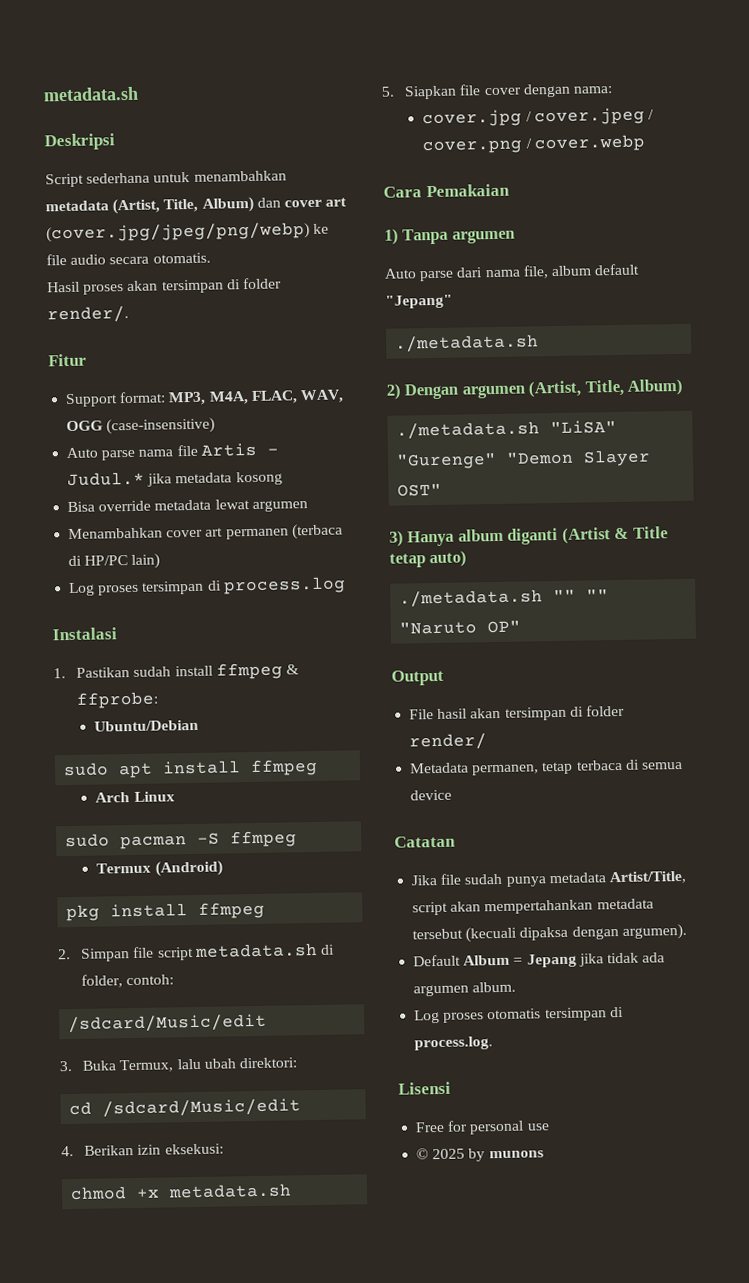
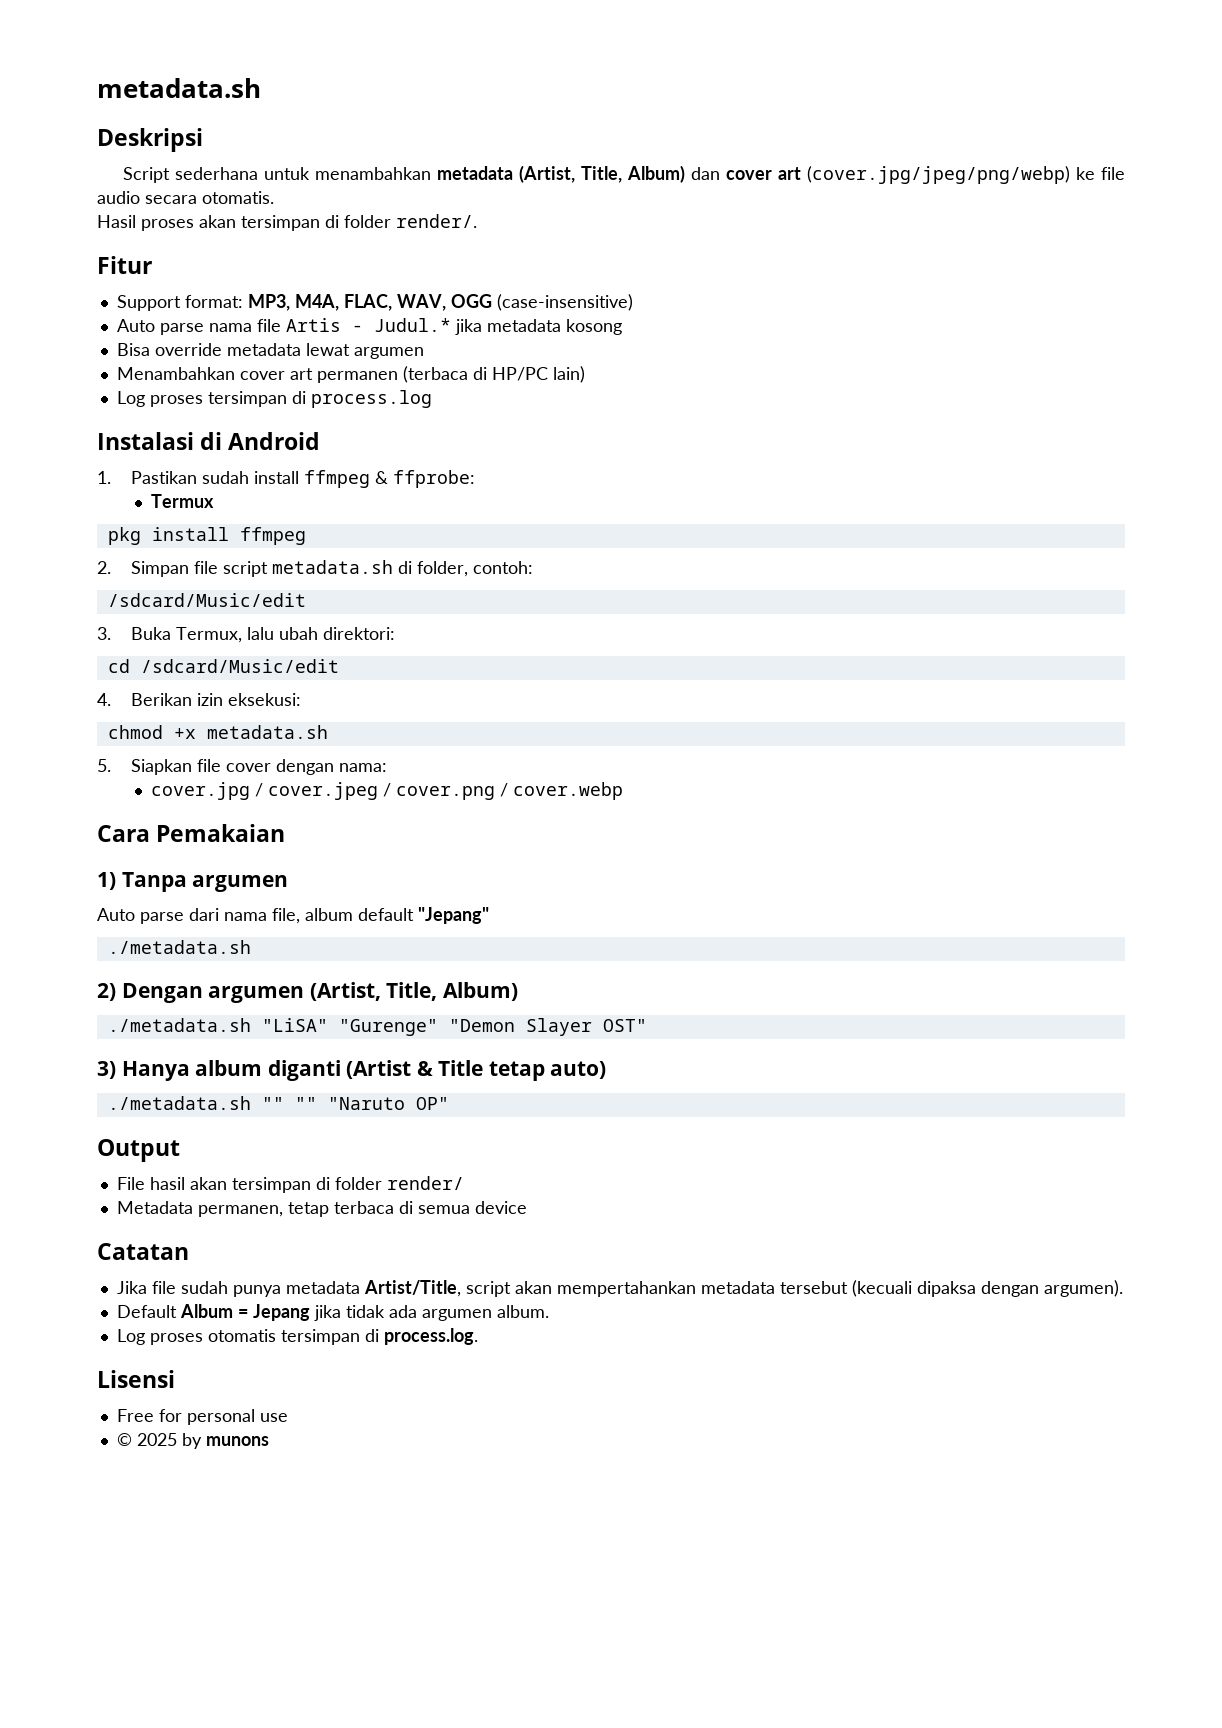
- Instalasi
+ Instalasi di Android
- Ubuntu/Debian
- sudo apt install ffmpeg
- Arch Linux
- sudo pacman -S ffmpeg
- Termux (Android)
+ Termux

